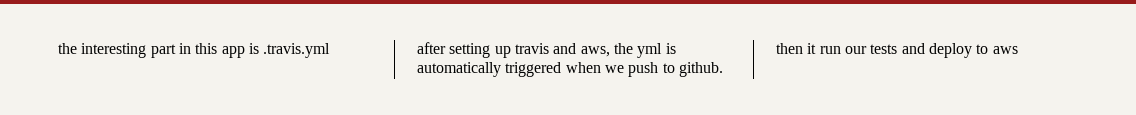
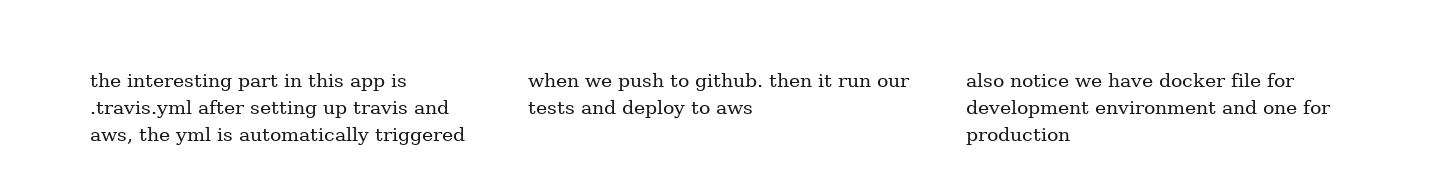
- the interesting part in this app is .travis.yml
- after setting up travis and aws, the yml is automatically triggered when we push to github. then it run our tests and deploy to aws
+ the interesting part in this app is .travis.yml after setting up travis and aws, the yml is automatically triggered when we push to github. then it run our tests and deploy to aws
+ also notice we have docker file for development environment and one for production

